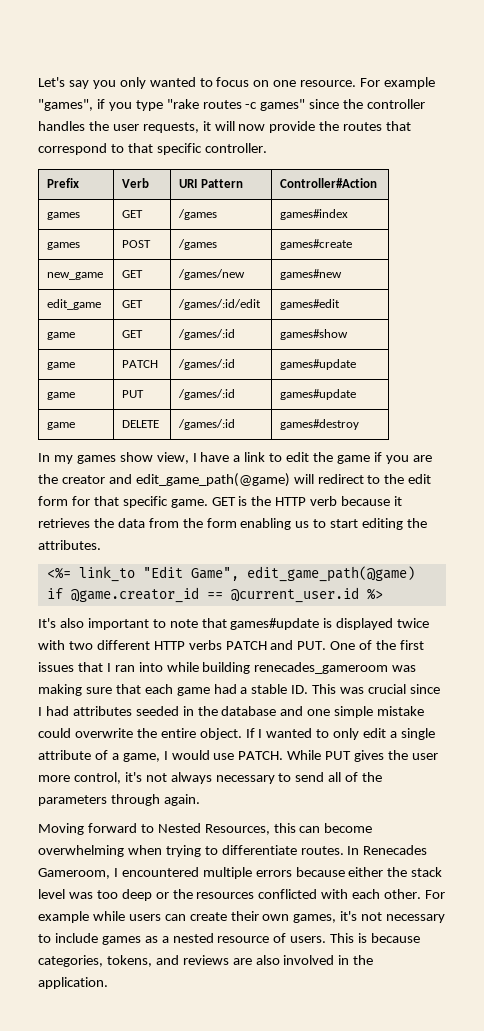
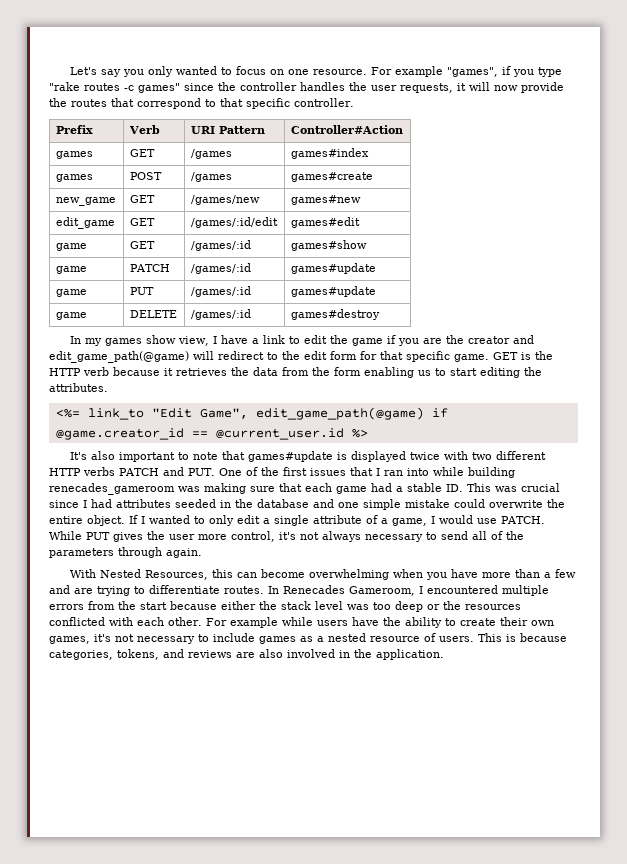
- Moving forward to Nested Resources, this can become overwhelming when trying to differentiate routes.
+ With Nested Resources, this can become overwhelming when you have more than a few and are trying to differentiate routes.
- In Renecades Gameroom, I encountered multiple errors because either the stack level was too deep or the resources conflicted with each other.
+ In Renecades Gameroom, I encountered multiple errors from the start because either the stack level was too deep or the resources conflicted with each other.
- For example while users can create their own games, it's not necessary to include games as a nested resource of users.
+ For example while users have the ability to create their own games, it's not necessary to include games as a nested resource of users.

